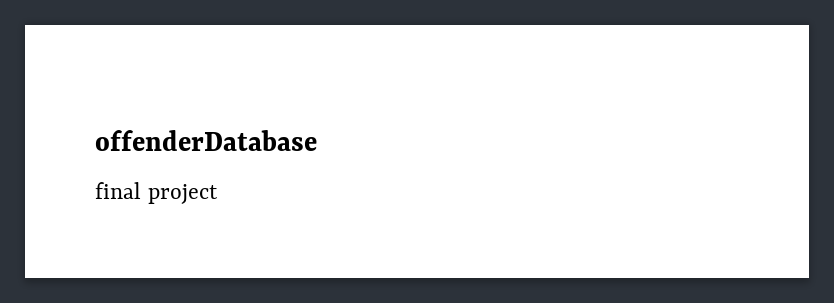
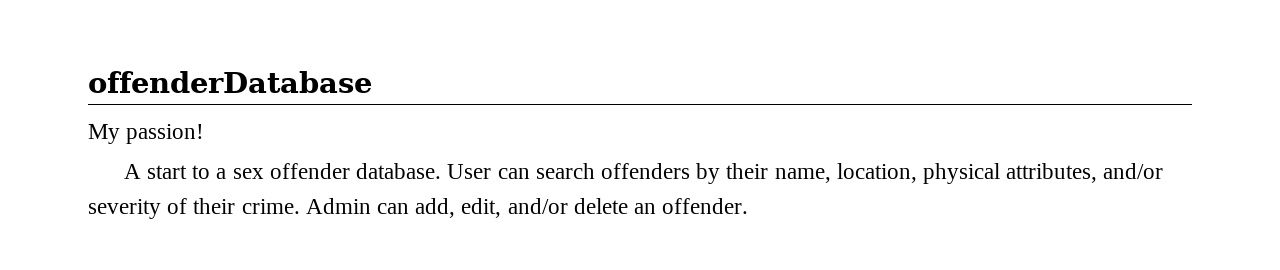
- final project
+ My passion!
+ A start to a sex offender database. User can search offenders by their name, location, physical attributes, and/or severity of their crime. Admin can add, edit, and/or delete an offender.

